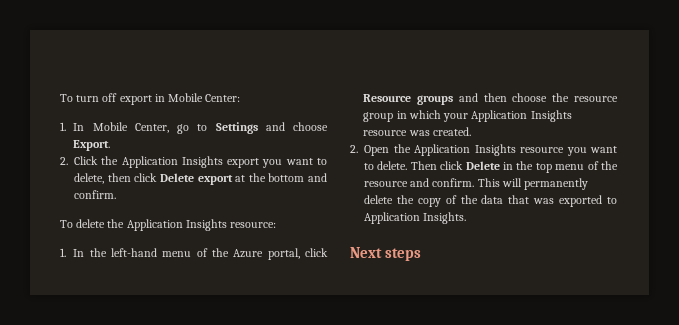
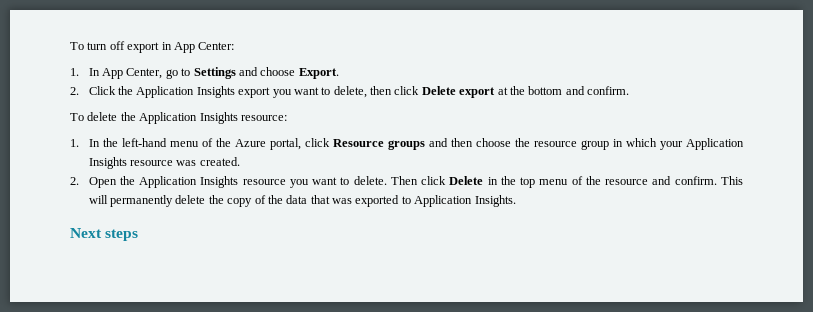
- To turn off export in Mobile Center:
+ To turn off export in App Center:
- 1. In Mobile Center, go to Settings and choose Export.
+ 1. In App Center, go to Settings and choose Export.

